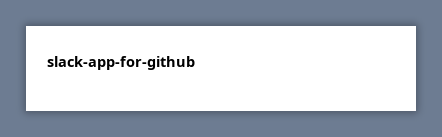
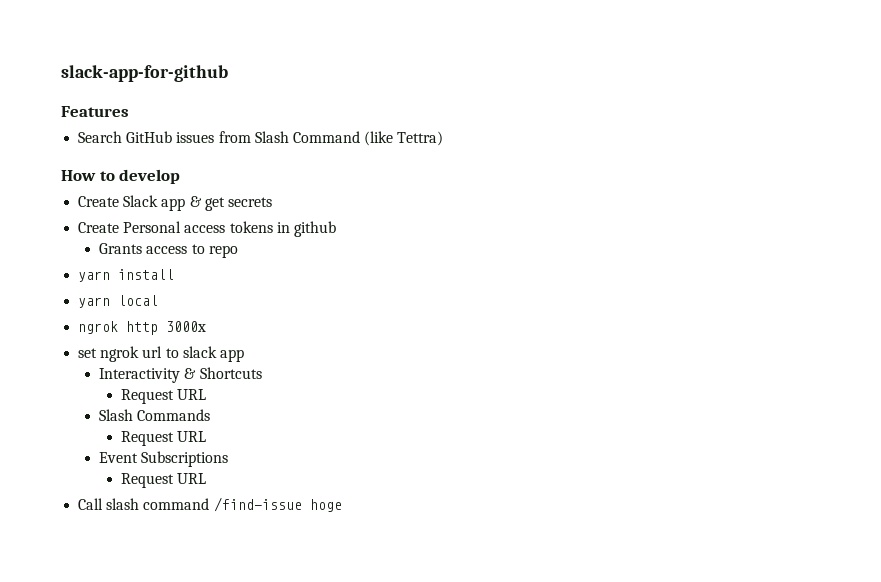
+ Features
+ Search GitHub issues from Slash Command (like Tettra)
+ How to develop
+ Create Slack app & get secrets
+ Create Personal access tokens in github
+ Grants access to repo
+ yarn install
+ yarn local
+ ngrok http 3000x
+ set ngrok url to slack app
+ Interactivity & Shortcuts
+ Request URL
+ Slash Commands
+ Request URL
+ Event Subscriptions
+ Request URL
+ Call slash command /find-issue hoge

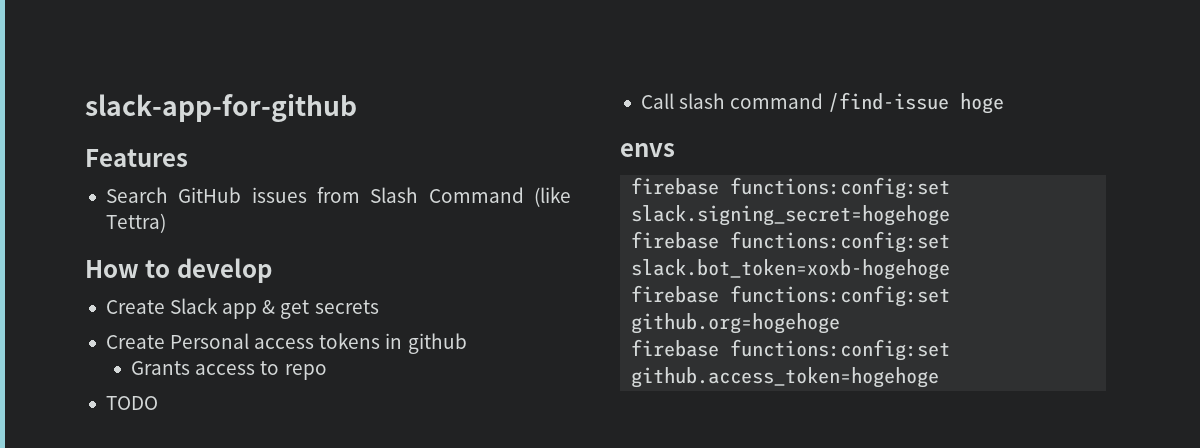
- yarn install
- yarn local
- ngrok http 3000x
- set ngrok url to slack app
- Interactivity & Shortcuts
- Request URL
- Slash Commands
- Request URL
- Event Subscriptions
- Request URL
+ TODO
+ envs
+ firebase functions:config:set slack.signing_secret=hogehoge
+ firebase functions:config:set slack.bot_token=xoxb-hogehoge
+ firebase functions:config:set github.org=hogehoge
+ firebase functions:config:set github.access_token=hogehoge

